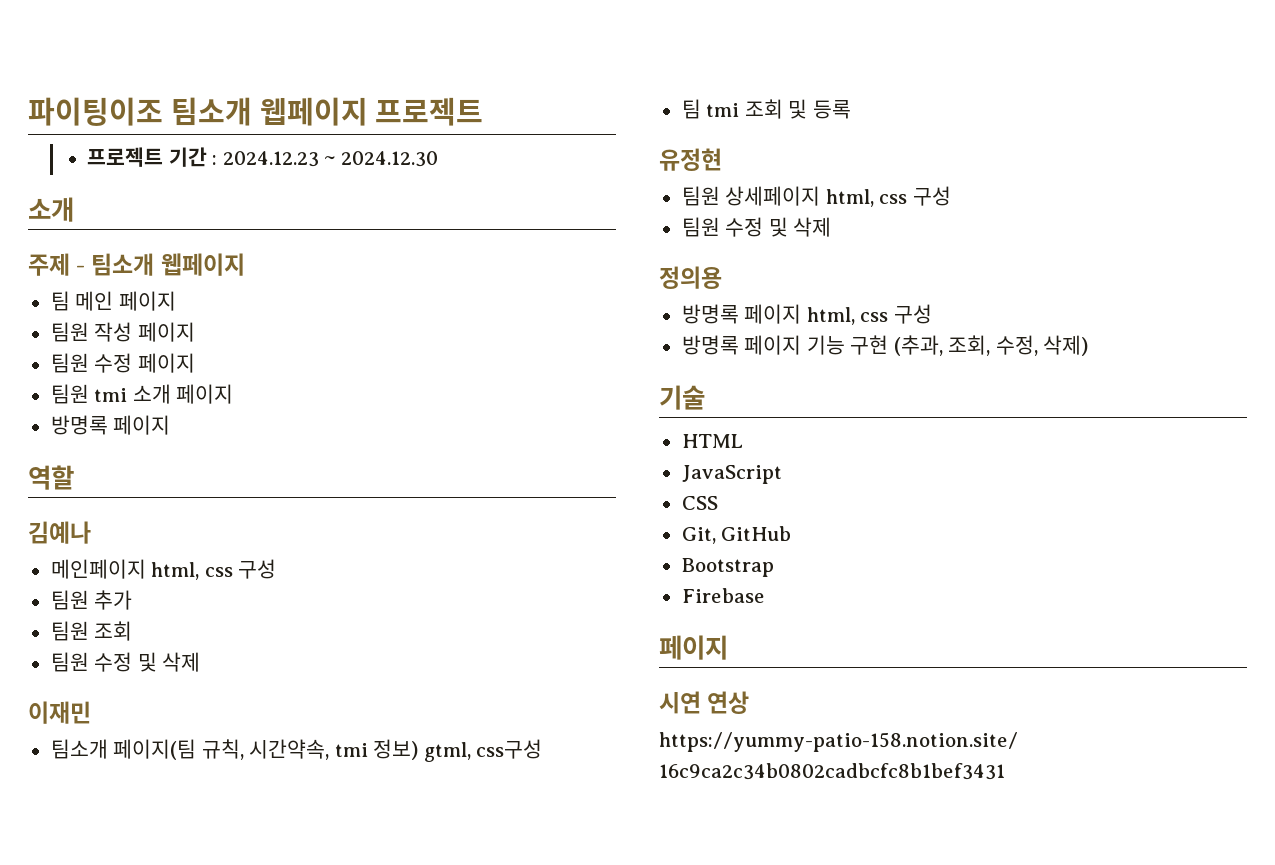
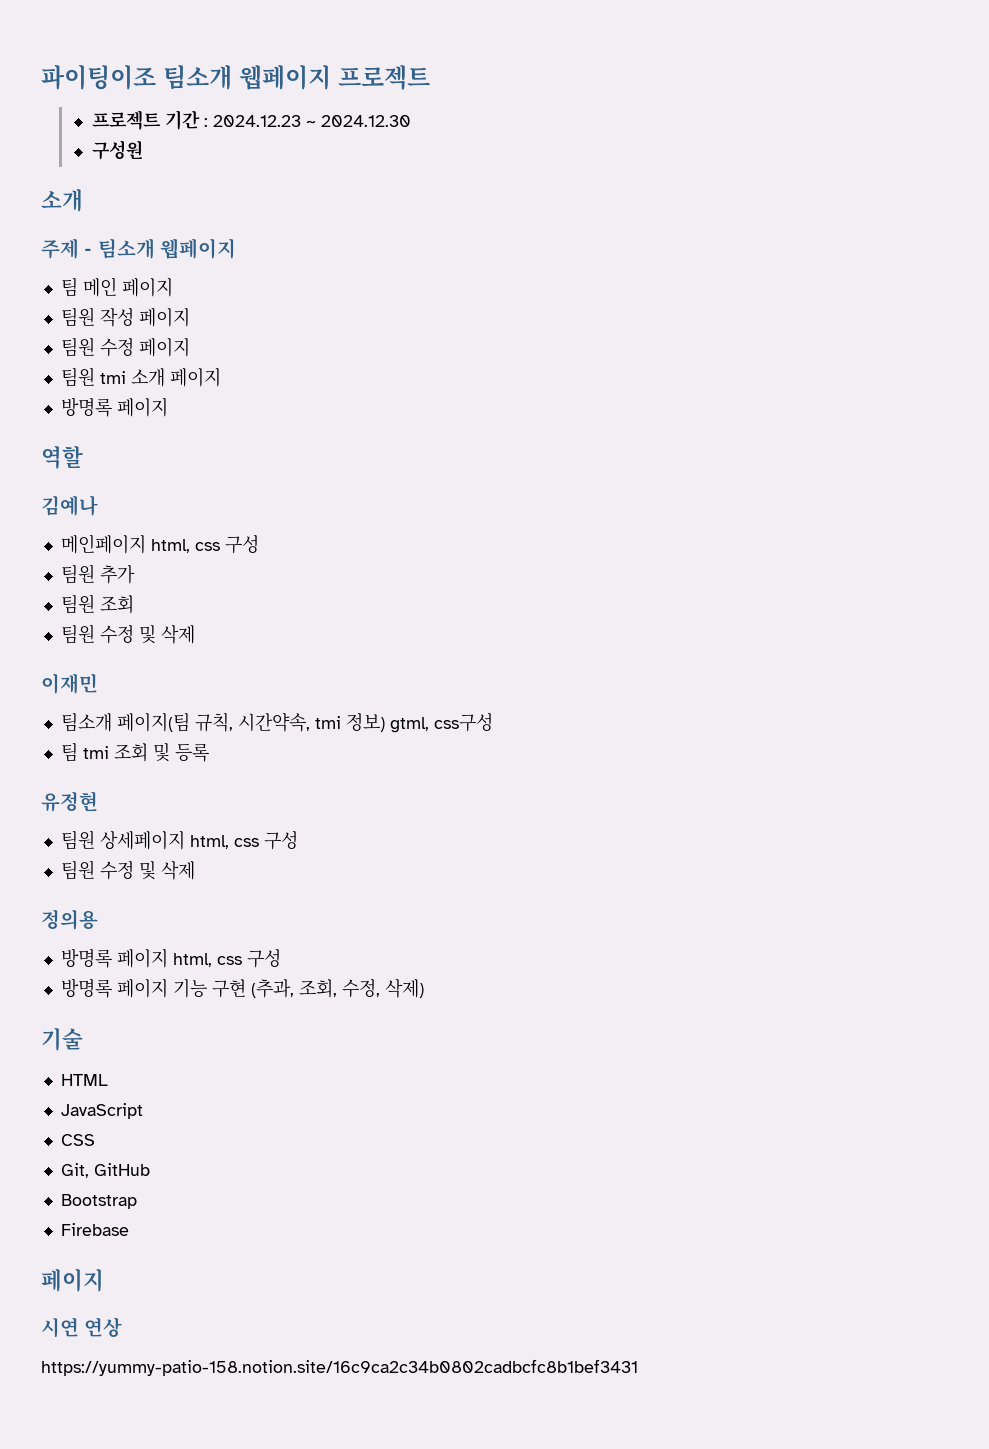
+ 구성원

